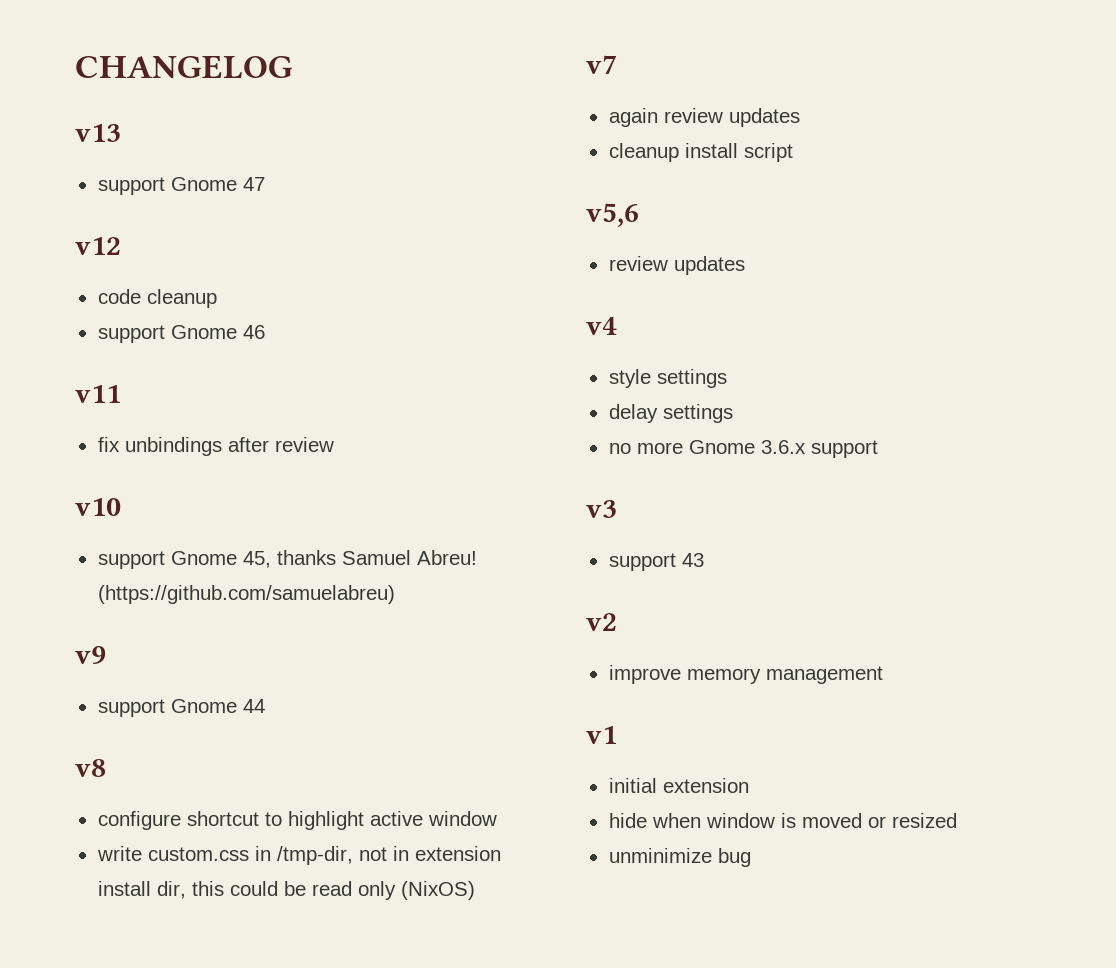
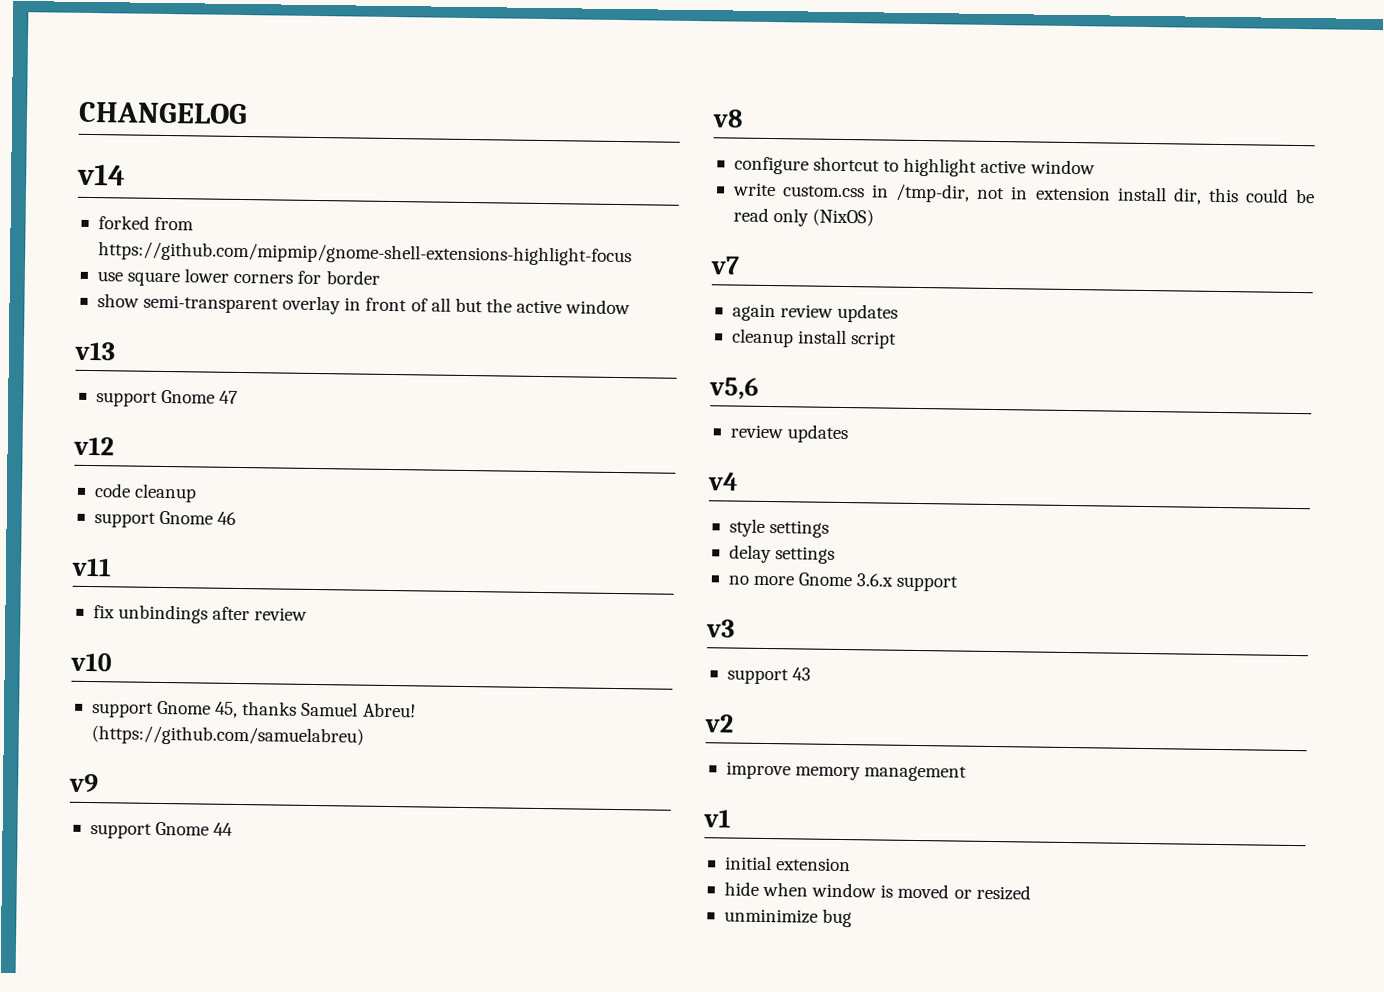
+ v14
+ forked from https://github.com/mipmip/gnome-shell-extensions-highlight-focus
+ use square lower corners for border
+ show semi-transparent overlay in front of all but the active window

